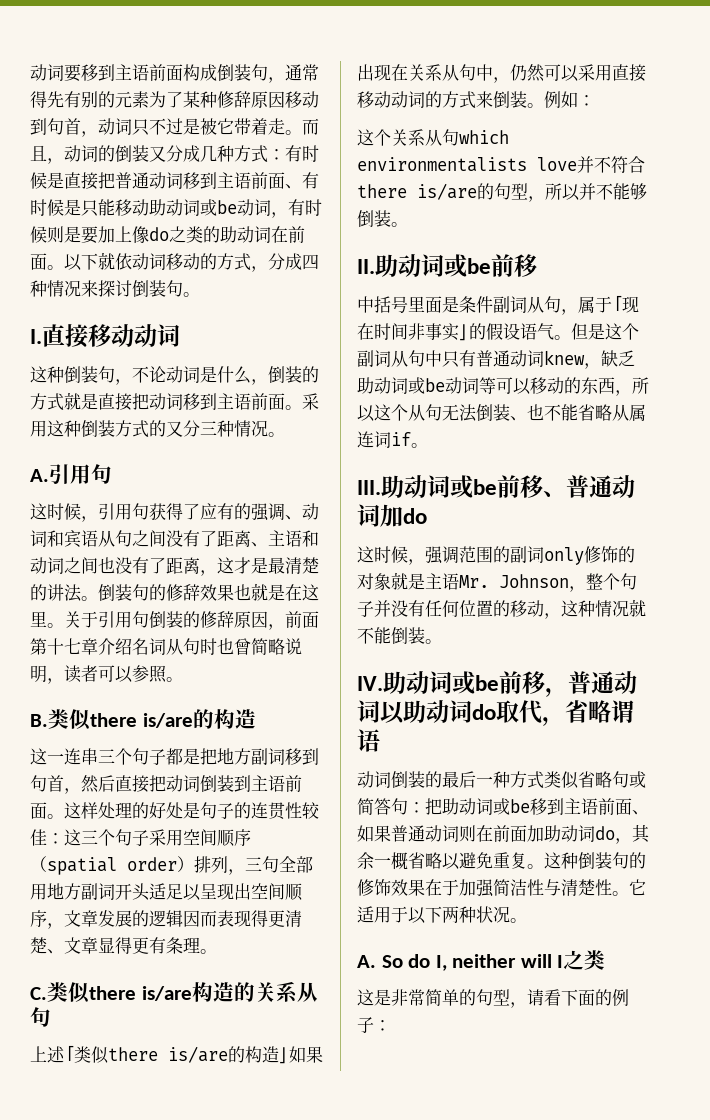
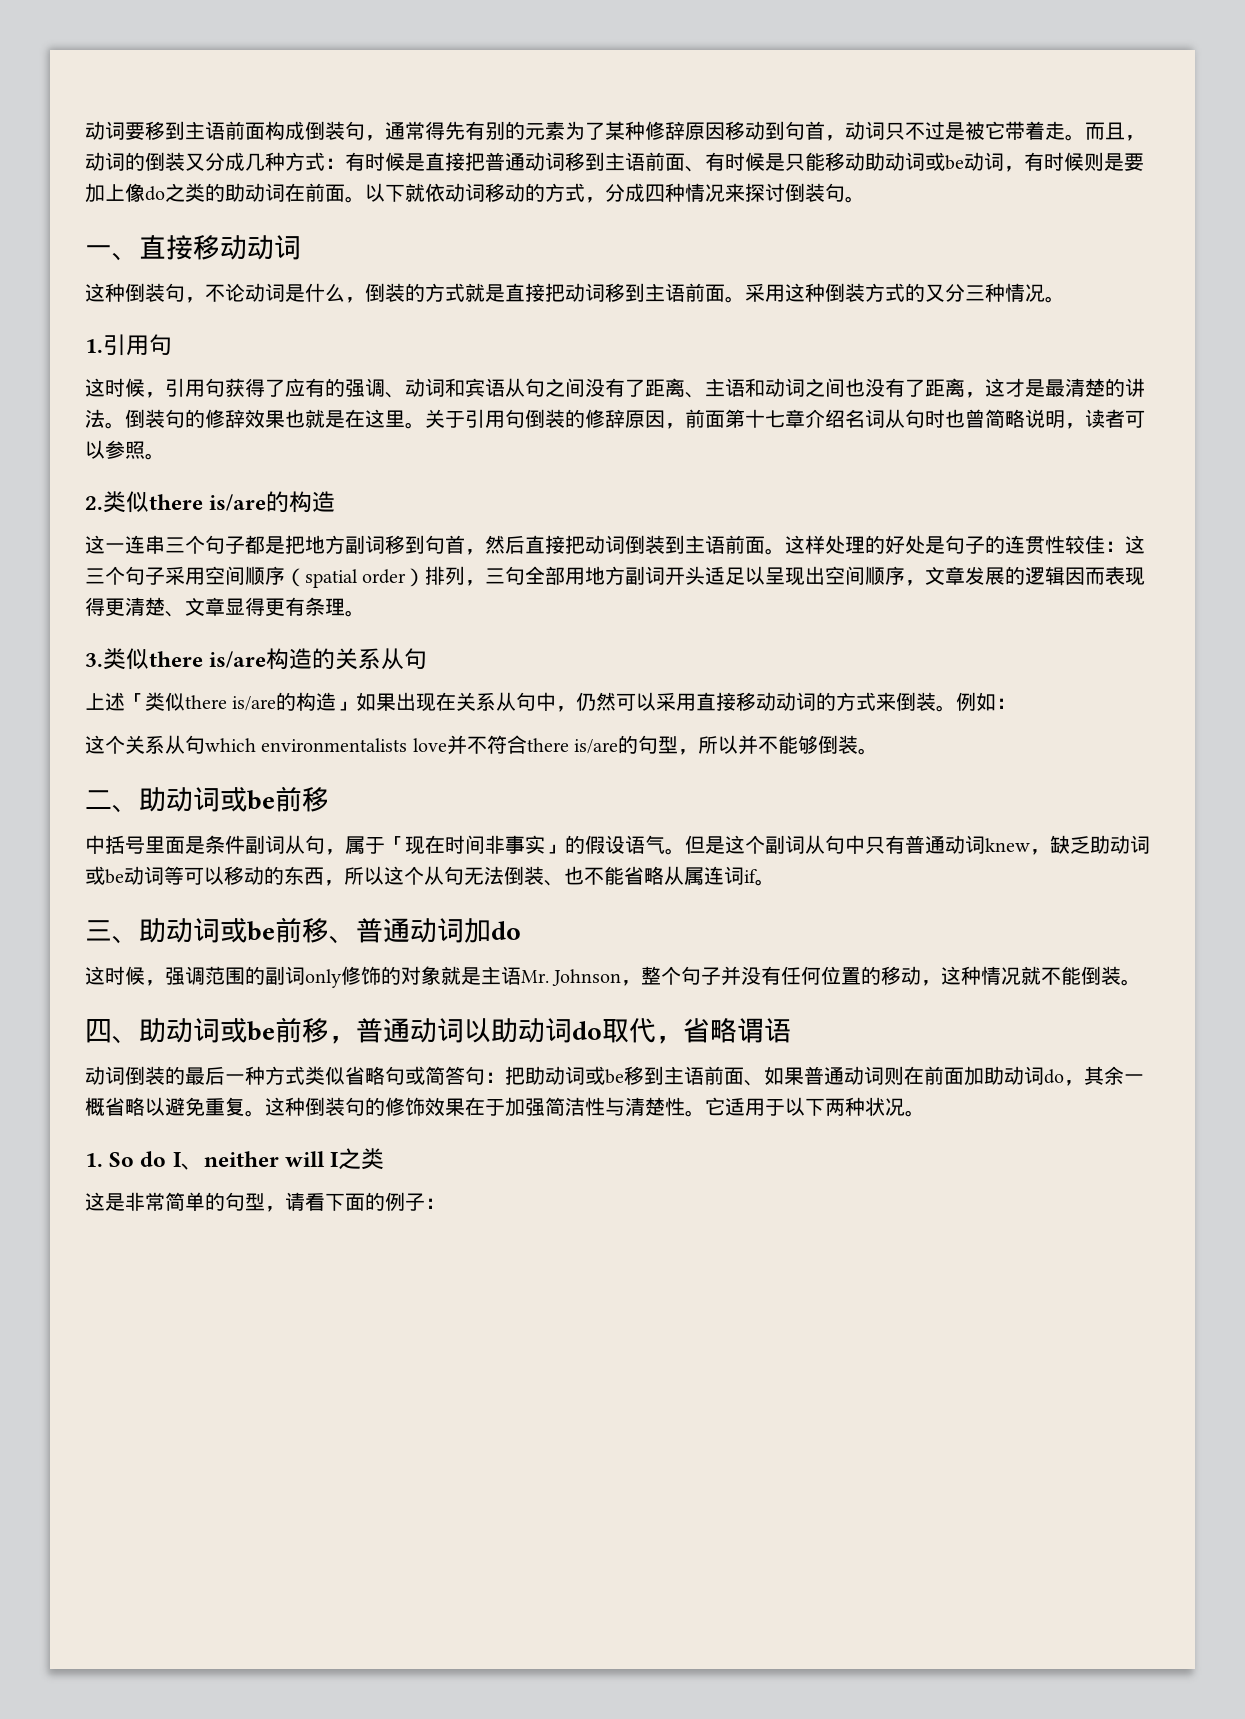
- I.直接移动动词
+ 一、直接移动动词
- A.引用句
+ 1.引用句
- B.类似there is/are的构造
+ 2.类似there is/are的构造
- C.类似there is/are构造的关系从句
+ 3.类似there is/are构造的关系从句
- II.助动词或be前移
+ 二、助动词或be前移
- III.助动词或be前移、普通动词加do
+ 三、助动词或be前移、普通动词加do
- IV.助动词或be前移，普通动词以助动词do取代，省略谓语
+ 四、助动词或be前移，普通动词以助动词do取代，省略谓语
- A. So do I, neither will I之类
+ 1. So do I、neither will I之类

